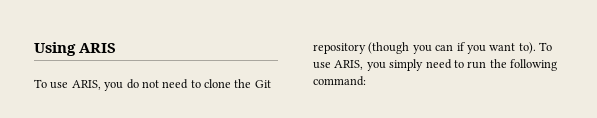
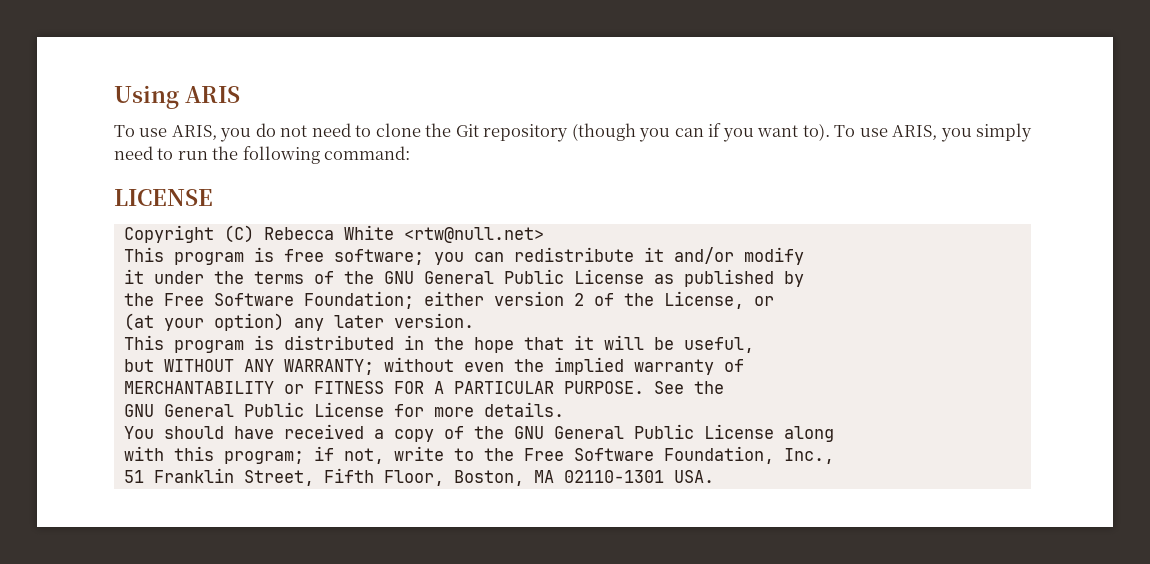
+ LICENSE
+ Copyright (C) Rebecca White <rtw@null.net>
+ This program is free software; you can redistribute it and/or modify
+ it under the terms of the GNU General Public License as published by
+ the Free Software Foundation; either version 2 of the License, or
+ (at your option) any later version.
+ This program is distributed in the hope that it will be useful,
+ but WITHOUT ANY WARRANTY; without even the implied warranty of
+ MERCHANTABILITY or FITNESS FOR A PARTICULAR PURPOSE. See the
+ GNU General Public License for more details.
+ You should have received a copy of the GNU General Public License along
+ with this program; if not, write to the Free Software Foundation, Inc.,
+ 51 Franklin Street, Fifth Floor, Boston, MA 02110-1301 USA.

